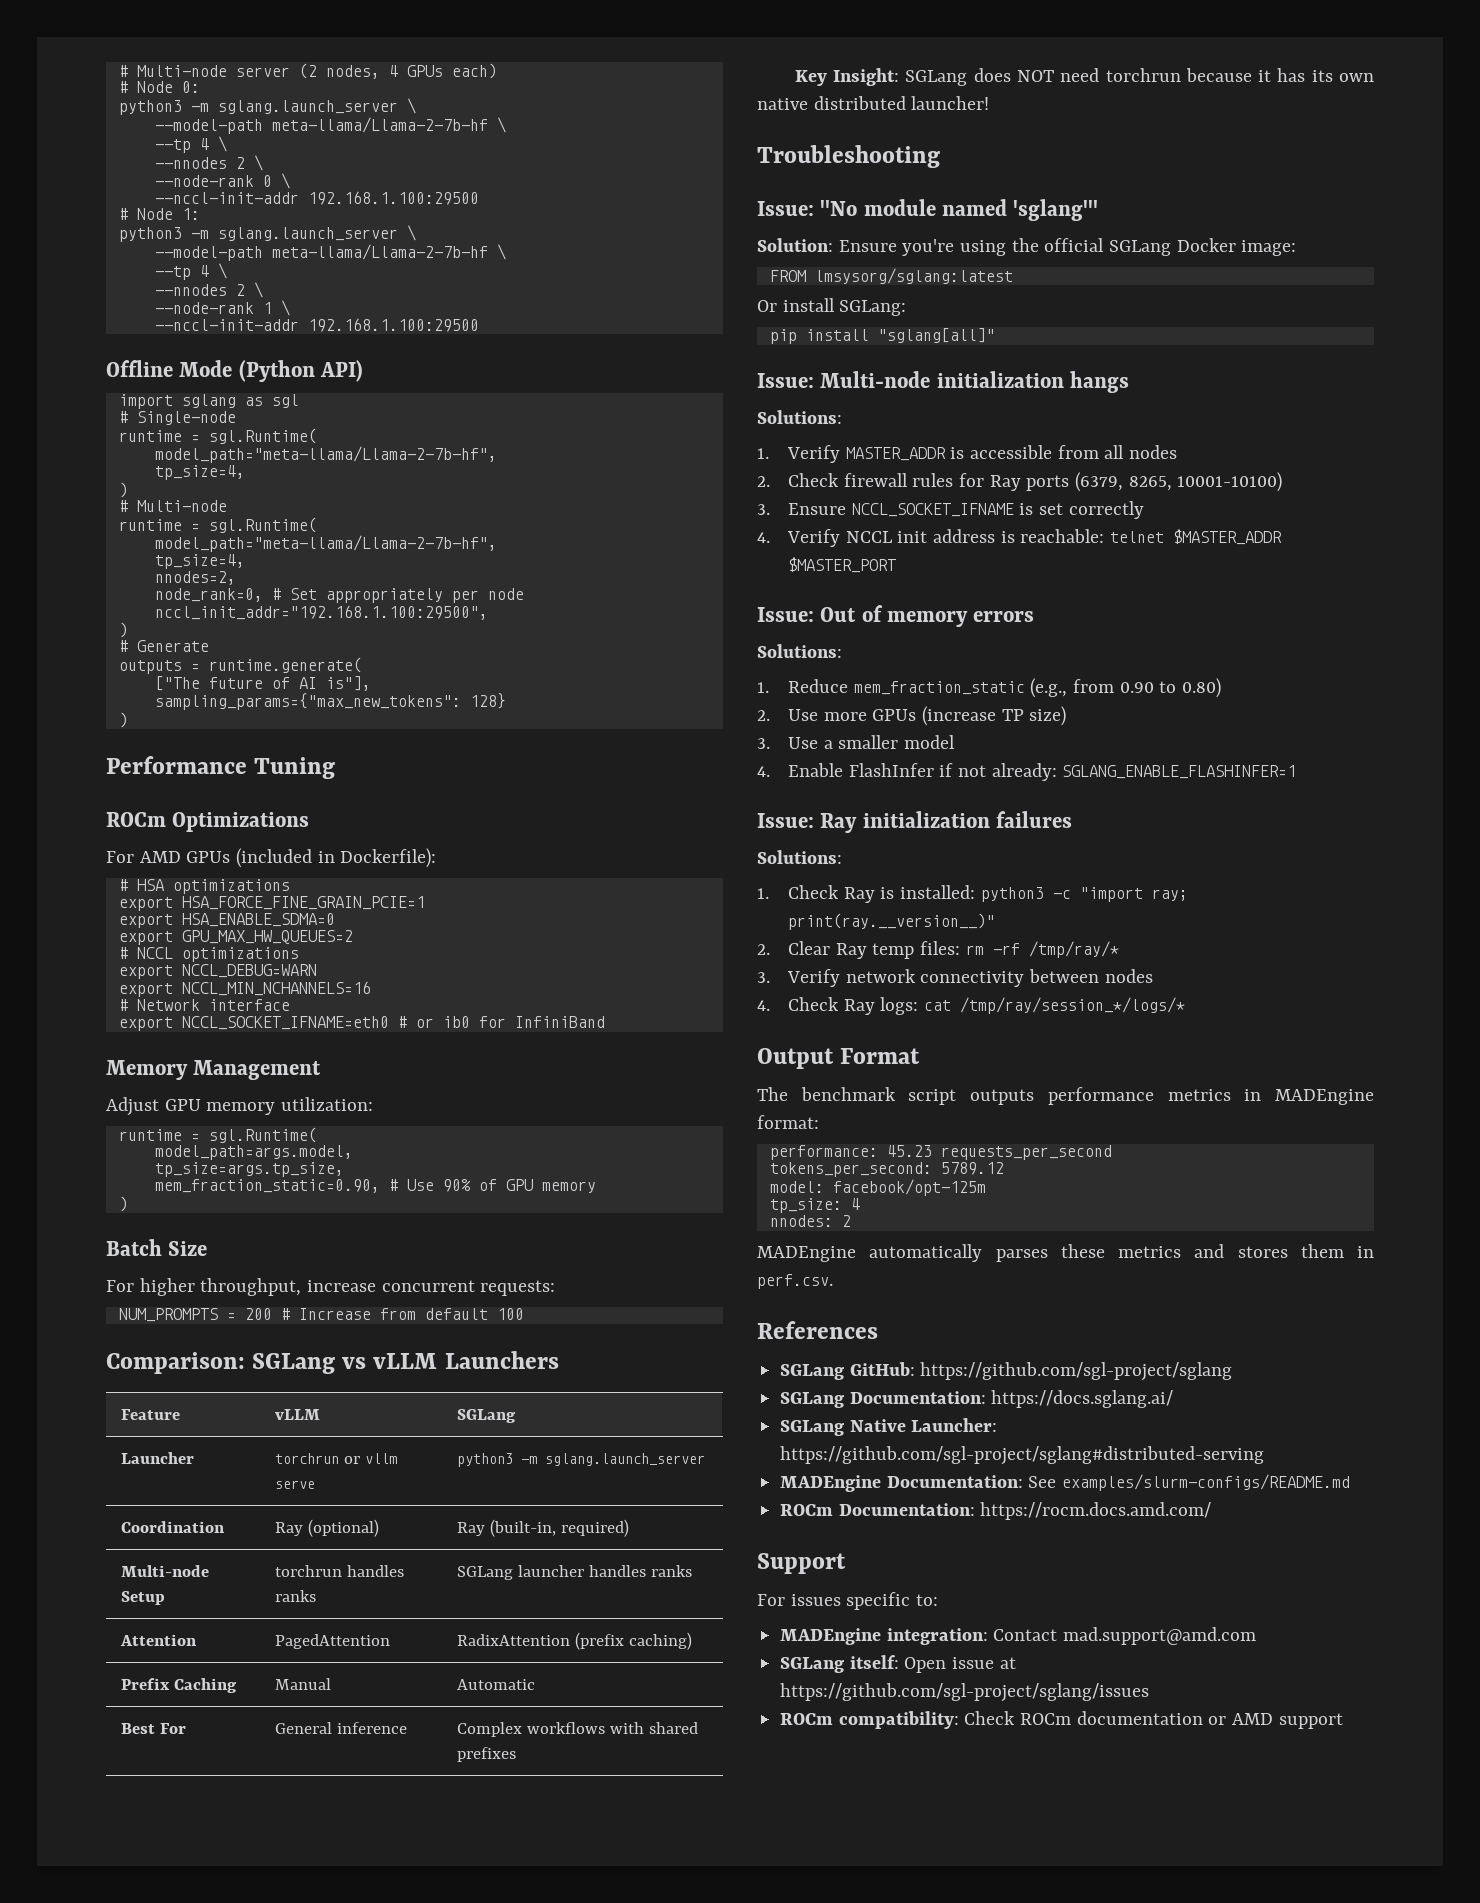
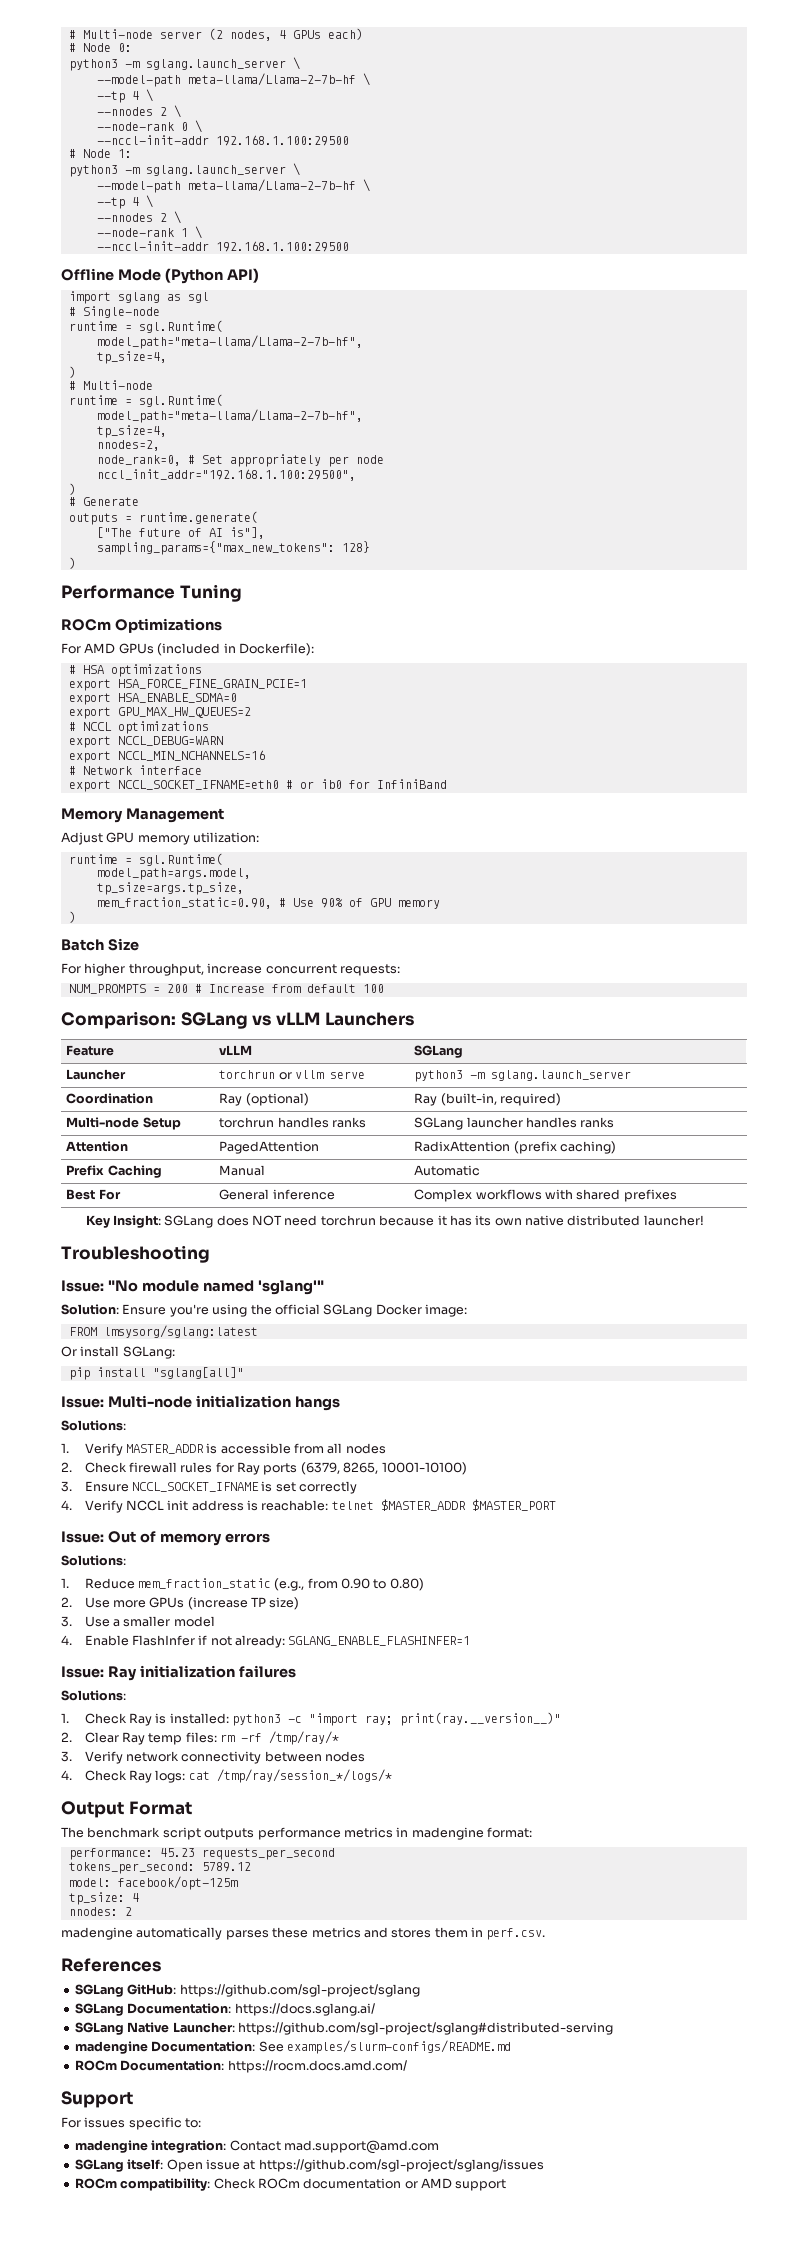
- The benchmark script outputs performance metrics in MADEngine format:
+ The benchmark script outputs performance metrics in madengine format:
- MADEngine automatically parses these metrics and stores them in perf.csv.
+ madengine automatically parses these metrics and stores them in perf.csv.
- MADEngine Documentation: See examples/slurm-configs/README.md
+ madengine Documentation: See examples/slurm-configs/README.md
- MADEngine integration: Contact mad.support@amd.com
+ madengine integration: Contact mad.support@amd.com

